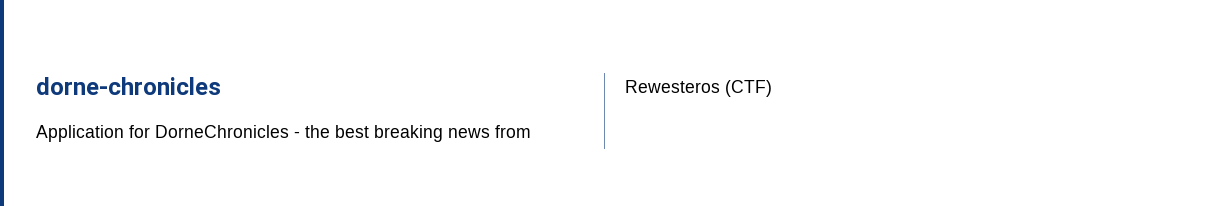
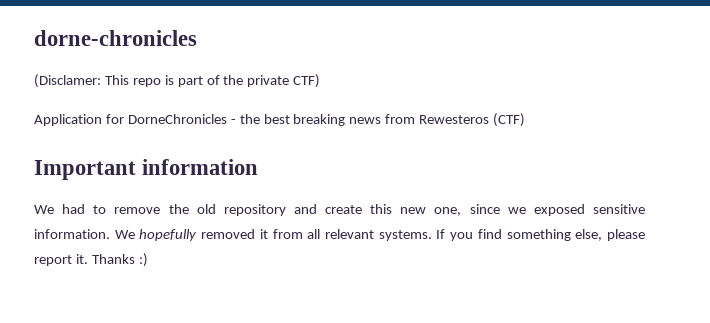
+ (Disclamer: This repo is part of the private CTF)
+ Important information
+ We had to remove the old repository and create this new one, since we exposed sensitive information. We hopefully removed it from all relevant systems. If you find something else, please report it. Thanks :)

